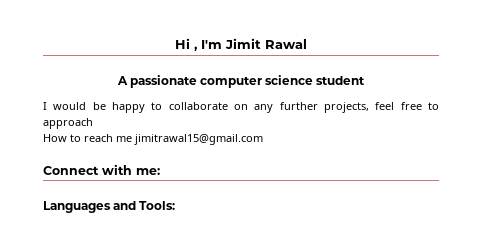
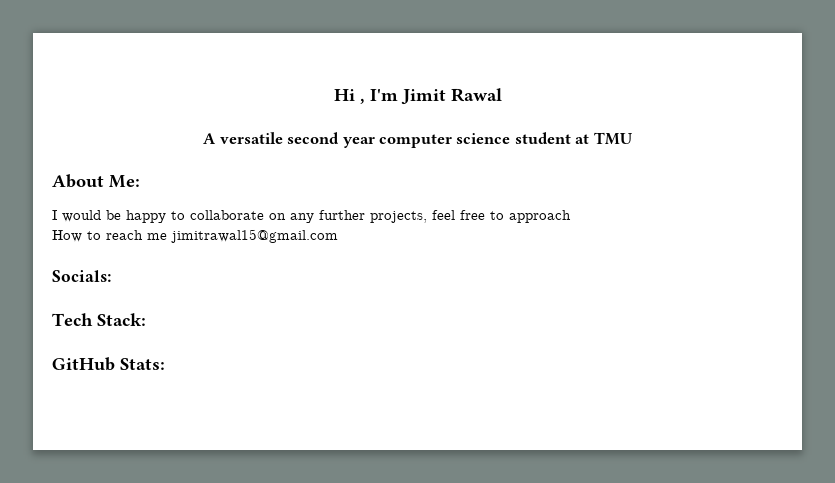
- A passionate computer science student
+ A versatile second year computer science student at TMU
+ About Me:
- Connect with me:
- Languages and Tools:
+ Socials:
+ Tech Stack:
+ GitHub Stats:

